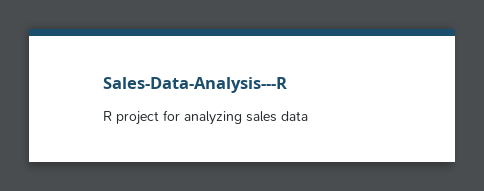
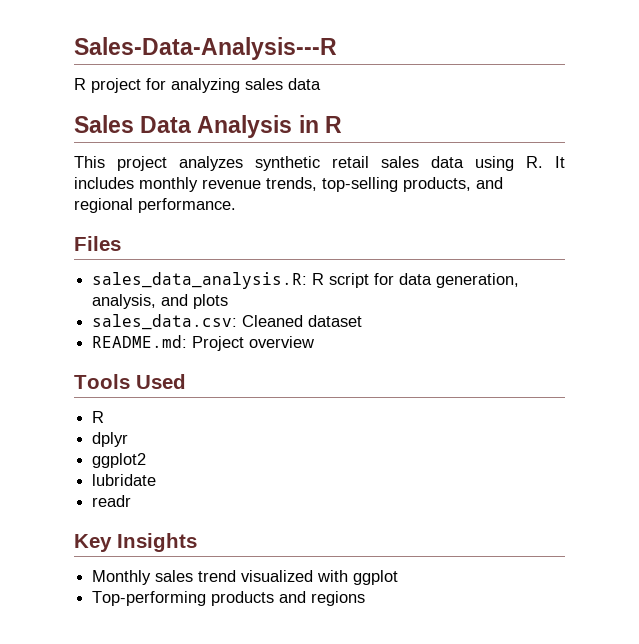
+ Sales Data Analysis in R
+ This project analyzes synthetic retail sales data using R. It includes monthly revenue trends, top-selling products, and regional performance.
+ Files
+ sales_data_analysis.R: R script for data generation, analysis, and plots
+ sales_data.csv: Cleaned dataset
+ README.md: Project overview
+ Tools Used
+ R
+ dplyr
+ ggplot2
+ lubridate
+ readr
+ Key Insights
+ Monthly sales trend visualized with ggplot
+ Top-performing products and regions

